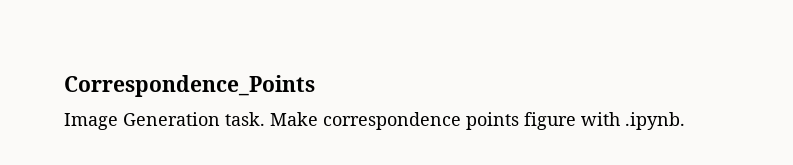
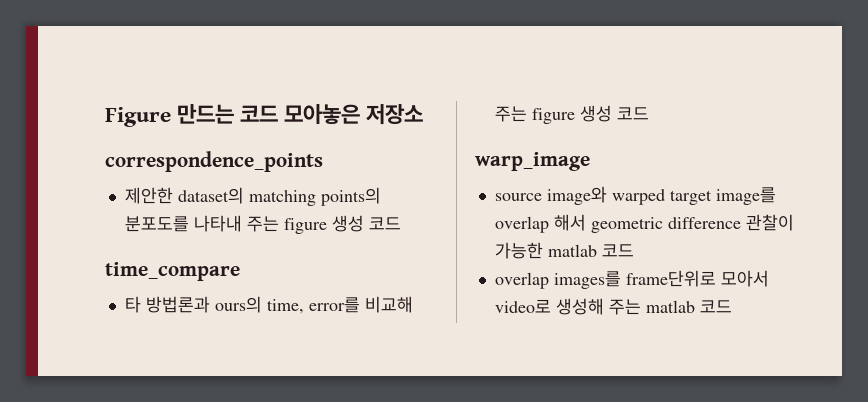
- Correspondence_Points
- Image Generation task. Make correspondence points figure with .ipynb.
+ Figure 만드는 코드 모아놓은 저장소
+ correspondence_points
+ 제안한 dataset의 matching points의 분포도를 나타내 주는 figure 생성 코드
+ time_compare
+ 타 방법론과 ours의 time, error를 비교해 주는 figure 생성 코드
+ warp_image
+ source image와 warped target image를 overlap 해서 geometric difference 관찰이 가능한 matlab 코드
+ overlap images를 frame단위로 모아서 video로 생성해 주는 matlab 코드

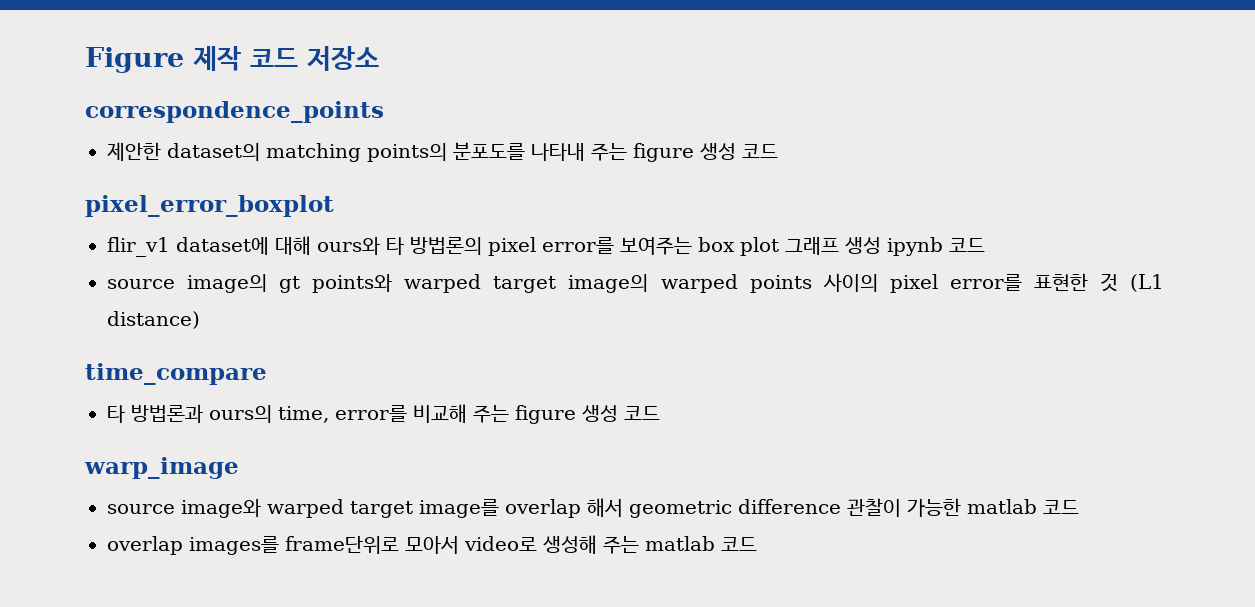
- Figure 만드는 코드 모아놓은 저장소
+ Figure 제작 코드 저장소
+ pixel_error_boxplot
+ flir_v1 dataset에 대해 ours와 타 방법론의 pixel error를 보여주는 box plot 그래프 생성 ipynb 코드
+ source image의 gt points와 warped target image의 warped points 사이의 pixel error를 표현한 것 (L1 distance)

